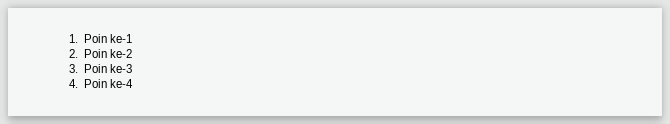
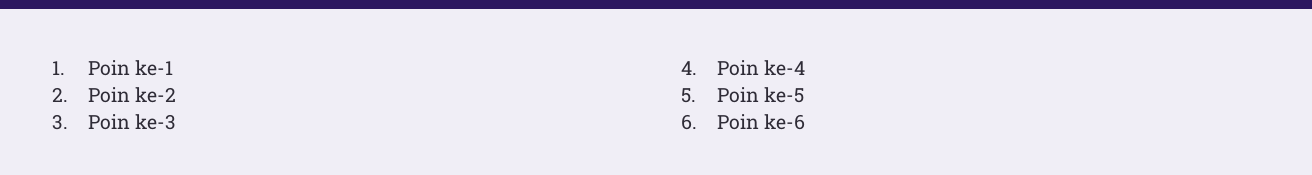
+ 5. Poin ke-5
+ 6. Poin ke-6

